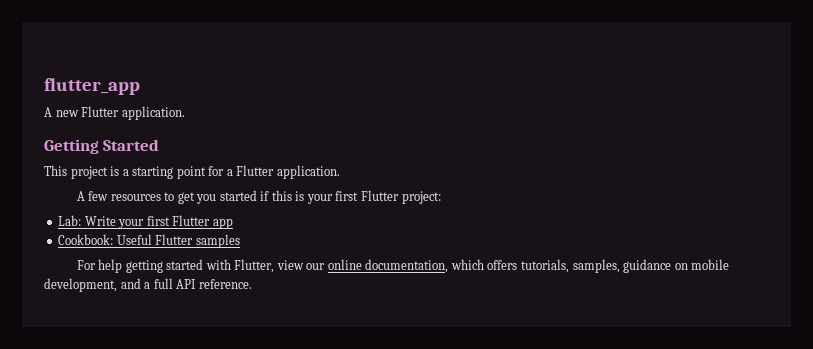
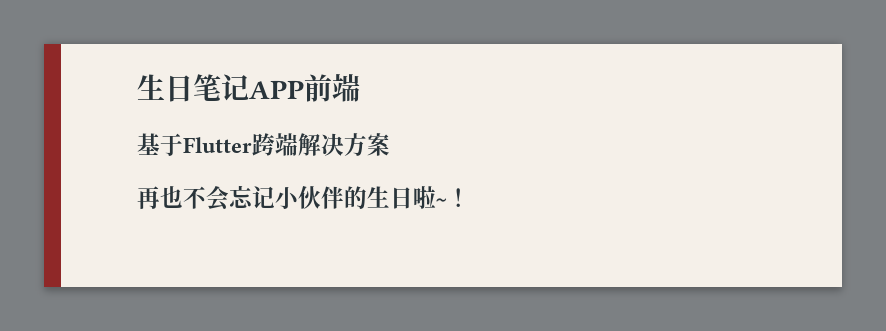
- flutter_app
- A new Flutter application.
- Getting Started
- This project is a starting point for a Flutter application.
- A few resources to get you started if this is your first Flutter project:
- Lab: Write your first Flutter app
- Cookbook: Useful Flutter samples
- For help getting started with Flutter, view our online documentation, which offers tutorials, samples, guidance on mobile development, and a full API reference.
+ 生日笔记APP前端
+ 基于Flutter跨端解决方案
+ 再也不会忘记小伙伴的生日啦~！

